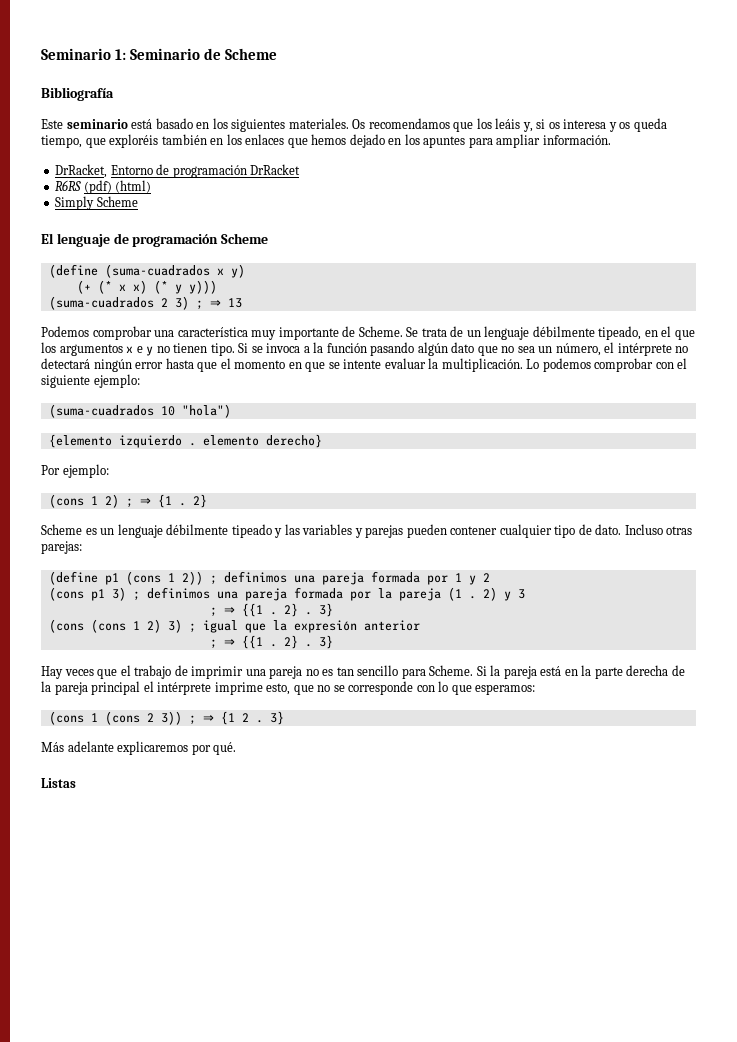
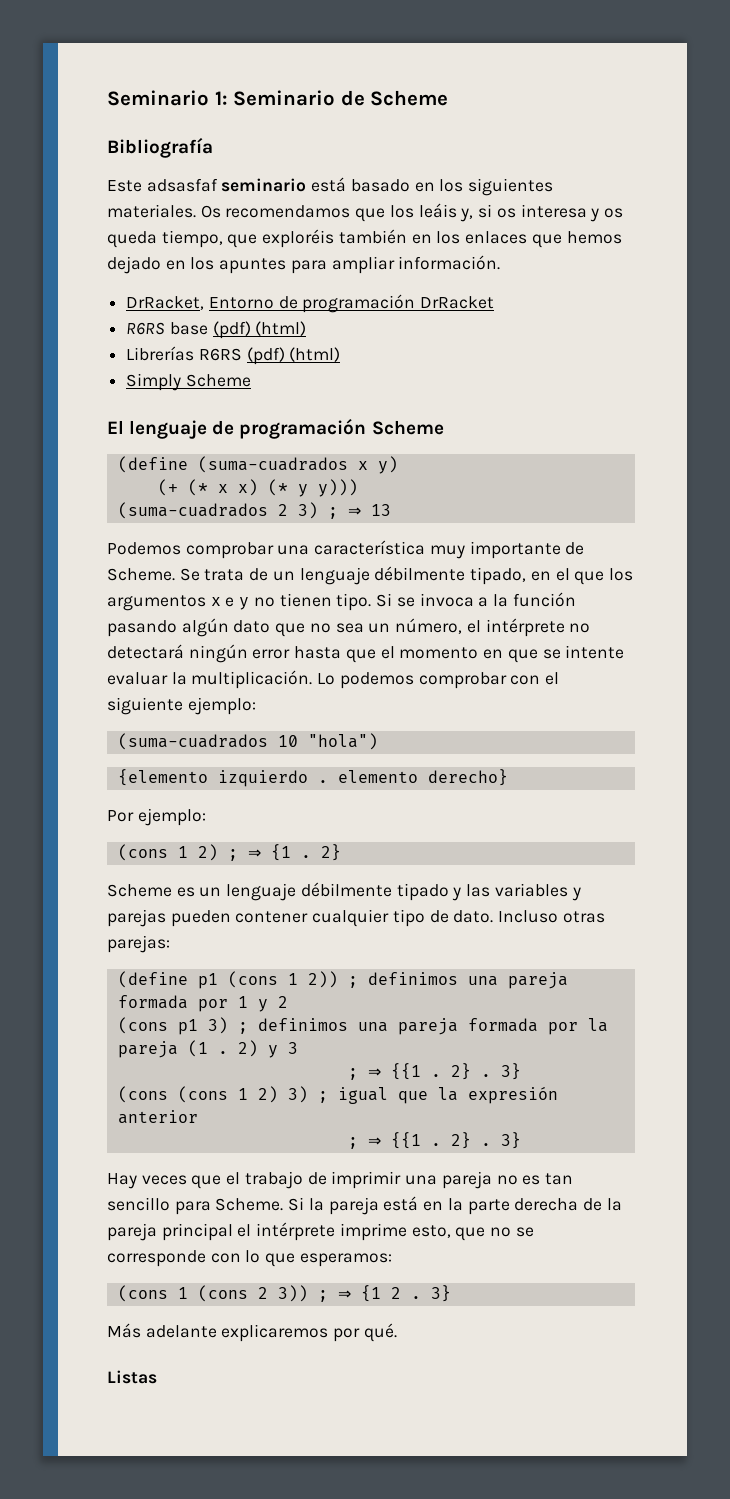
- Este seminario está basado en los siguientes materiales.
+ Este adsasfaf seminario está basado en los siguientes materiales.
- R6RS (pdf) (html)
+ R6RS base (pdf) (html)
+ Librerías R6RS (pdf) (html)
- Se trata de un lenguaje débilmente tipeado, en el que los argumentos x e y no tienen tipo.
+ Se trata de un lenguaje débilmente tipado, en el que los argumentos x e y no tienen tipo.
- Scheme es un lenguaje débilmente tipeado y las variables y parejas pueden contener cualquier tipo de dato.
+ Scheme es un lenguaje débilmente tipado y las variables y parejas pueden contener cualquier tipo de dato.

